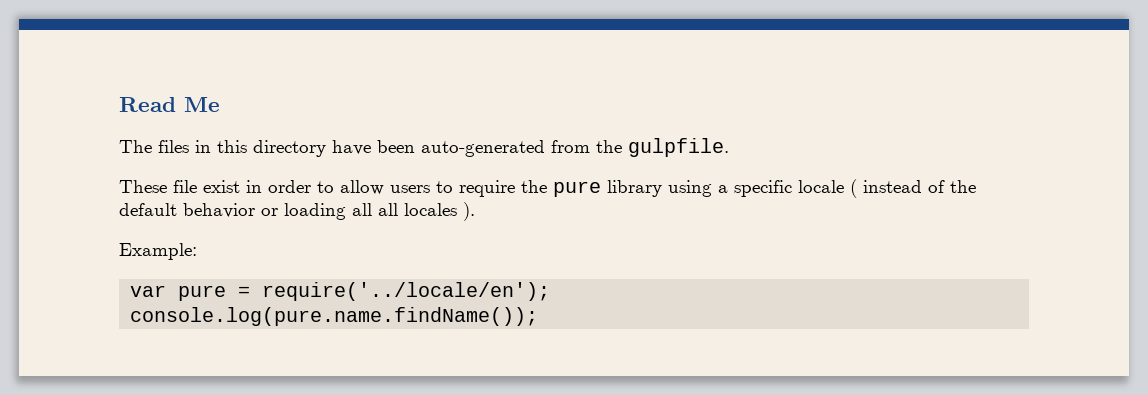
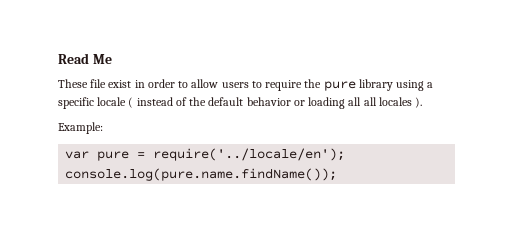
- The files in this directory have been auto-generated from the gulpfile.

